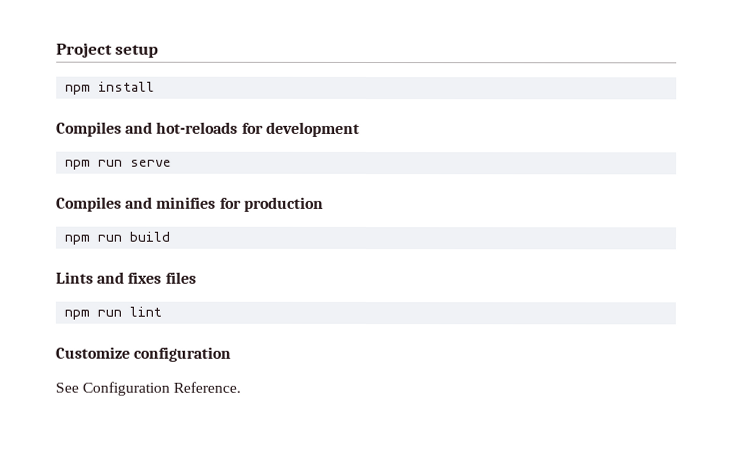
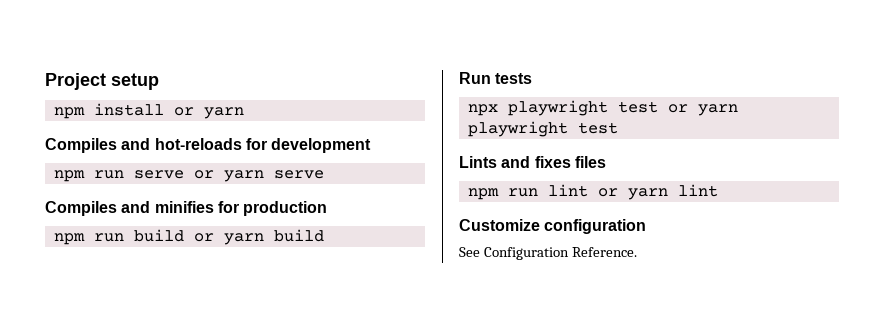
- npm install
+ npm install or yarn
- npm run serve
+ npm run serve or yarn serve
- npm run build
+ npm run build or yarn build
+ Run tests
+ npx playwright test or yarn playwright test
- npm run lint
+ npm run lint or yarn lint

